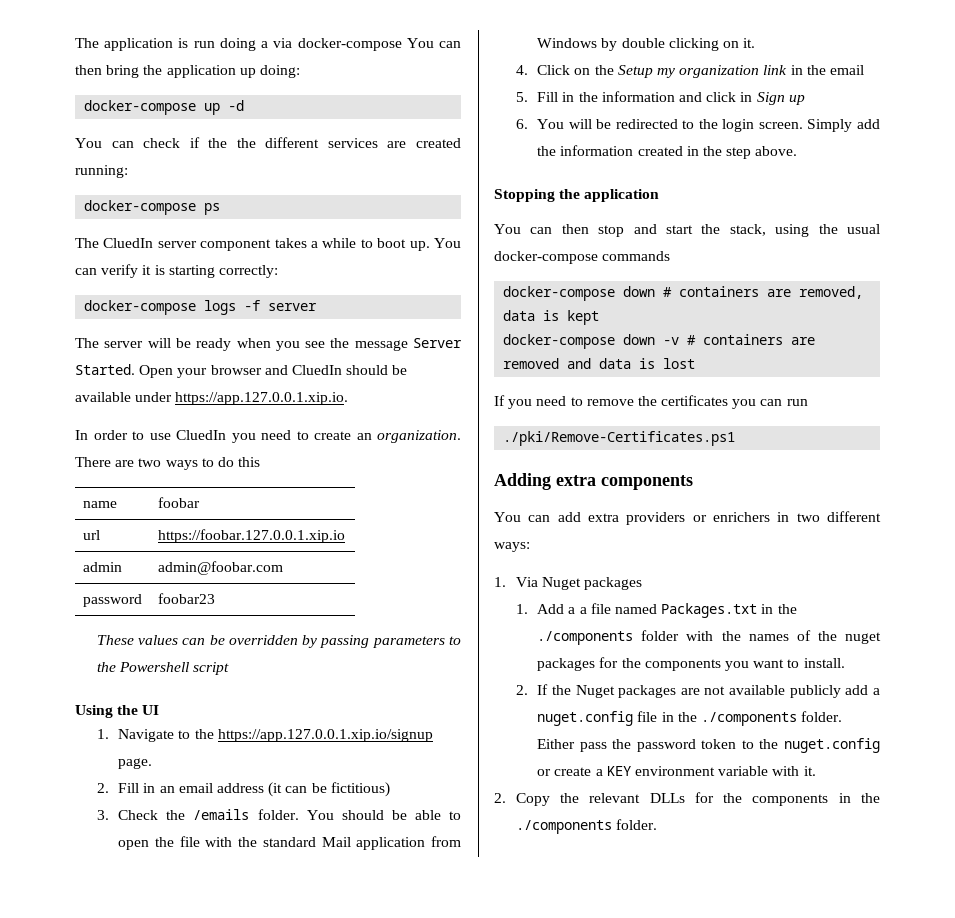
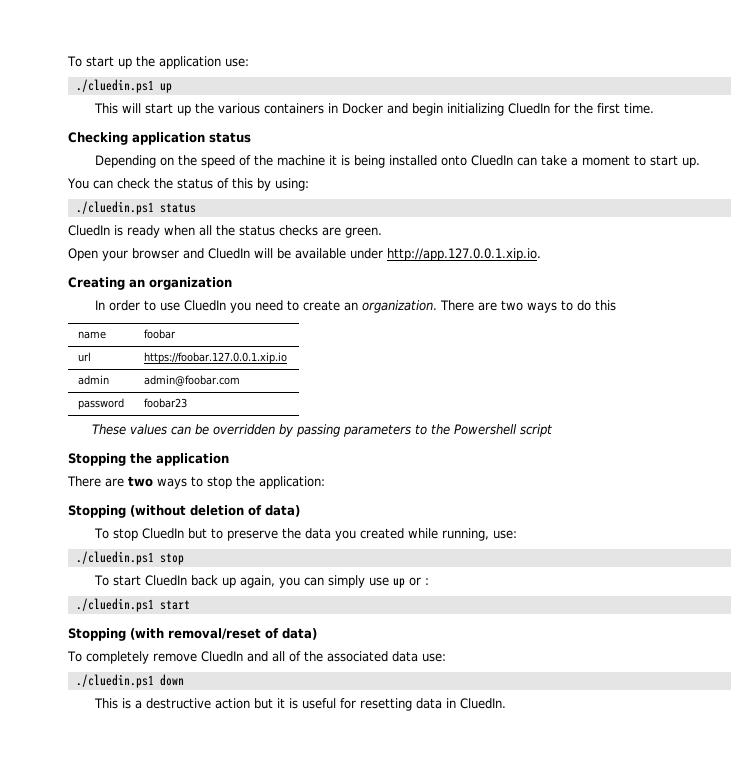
- The application is run doing a via docker-compose You can then bring the application up doing:
- docker-compose up -d
- You can check if the the different services are created running:
- docker-compose ps
- The CluedIn server component takes a while to boot up. You can verify it is starting correctly:
- docker-compose logs -f server
- The server will be ready when you see the message Server Started. Open your browser and CluedIn should be available under https://app.127.0.0.1.xip.io.
+ To start up the application use:
+ ./cluedin.ps1 up
+ This will start up the various containers in Docker and begin initializing CluedIn for the first time.
+ Checking application status
+ Depending on the speed of the machine it is being installed onto CluedIn can take a moment to start up.
+ You can check the status of this by using:
+ ./cluedin.ps1 status
+ CluedIn is ready when all the status checks are green.
+ Open your browser and CluedIn will be available under http://app.127.0.0.1.xip.io.
+ Creating an organization
- Using the UI
- 1. Navigate to the https://app.127.0.0.1.xip.io/signup page.
- 2. Fill in an email address (it can be fictitious)
- 3. Check the /emails folder. You should be able to open the file with the standard Mail application from Windows by double clicking on it.
- 4. Click on the Setup my organization link in the email
- 5. Fill in the information and click in Sign up
- 6. You will be redirected to the login screen. Simply add the information created in the step above.
  Stopping the application
- You can then stop and start the stack, using the usual docker-compose commands
- docker-compose down # containers are removed, data is kept
- docker-compose down -v # containers are removed and data is lost
- If you need to remove the certificates you can run
- ./pki/Remove-Certificates.ps1
- Adding extra components
- You can add extra providers or enrichers in two different ways:
- 1. Via Nuget packages
- 1. Add a a file named Packages.txt in the ./components folder with the names of the nuget packages for the components you want to install.
- 2. If the Nuget packages are not available publicly add a nuget.config file in the ./components folder. Either pass the password token to the nuget.config or create a KEY environment variable with it.
- 2. Copy the relevant DLLs for the components in the ./components folder.
+ There are two ways to stop the application:
+ Stopping (without deletion of data)
+ To stop CluedIn but to preserve the data you created while running, use:
+ ./cluedin.ps1 stop
+ To start CluedIn back up again, you can simply use up or :
+ ./cluedin.ps1 start
+ Stopping (with removal/reset of data)
+ To completely remove CluedIn and all of the associated data use:
+ ./cluedin.ps1 down
+ This is a destructive action but it is useful for resetting data in CluedIn.

